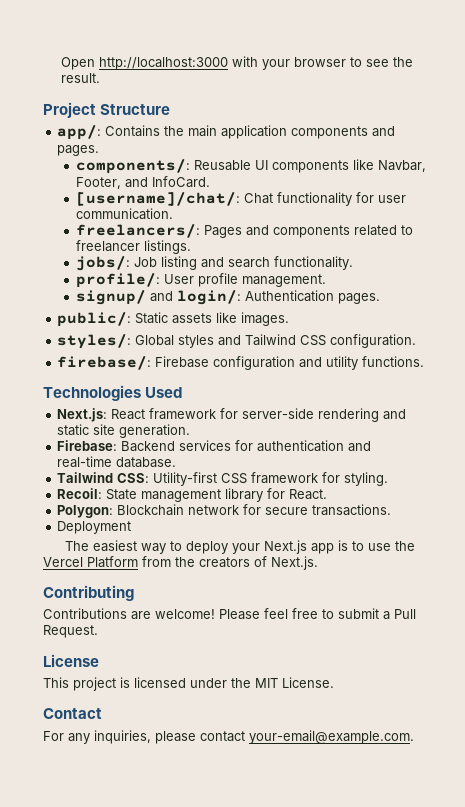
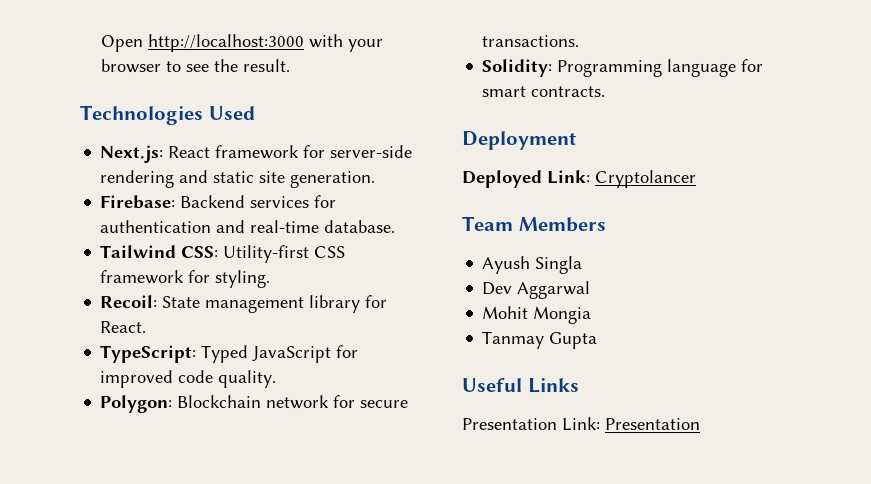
- Project Structure
- app/: Contains the main application components and pages.
- components/: Reusable UI components like Navbar, Footer, and InfoCard.
- [username]/chat/: Chat functionality for user communication.
- freelancers/: Pages and components related to freelancer listings.
- jobs/: Job listing and search functionality.
- profile/: User profile management.
- signup/ and login/: Authentication pages.
- public/: Static assets like images.
- styles/: Global styles and Tailwind CSS configuration.
- firebase/: Firebase configuration and utility functions.
+ TypeScript: Typed JavaScript for improved code quality.
+ Solidity: Programming language for smart contracts.
  Deployment
- The easiest way to deploy your Next.js app is to use the Vercel Platform from the creators of Next.js.
- Contributing
- Contributions are welcome! Please feel free to submit a Pull Request.
- License
- This project is licensed under the MIT License.
- Contact
- For any inquiries, please contact your-email@example.com.
+ Deployed Link: Cryptolancer
+ Team Members
+ Ayush Singla
+ Dev Aggarwal
+ Mohit Mongia
+ Tanmay Gupta
+ Useful Links
+ Presentation Link: Presentation

